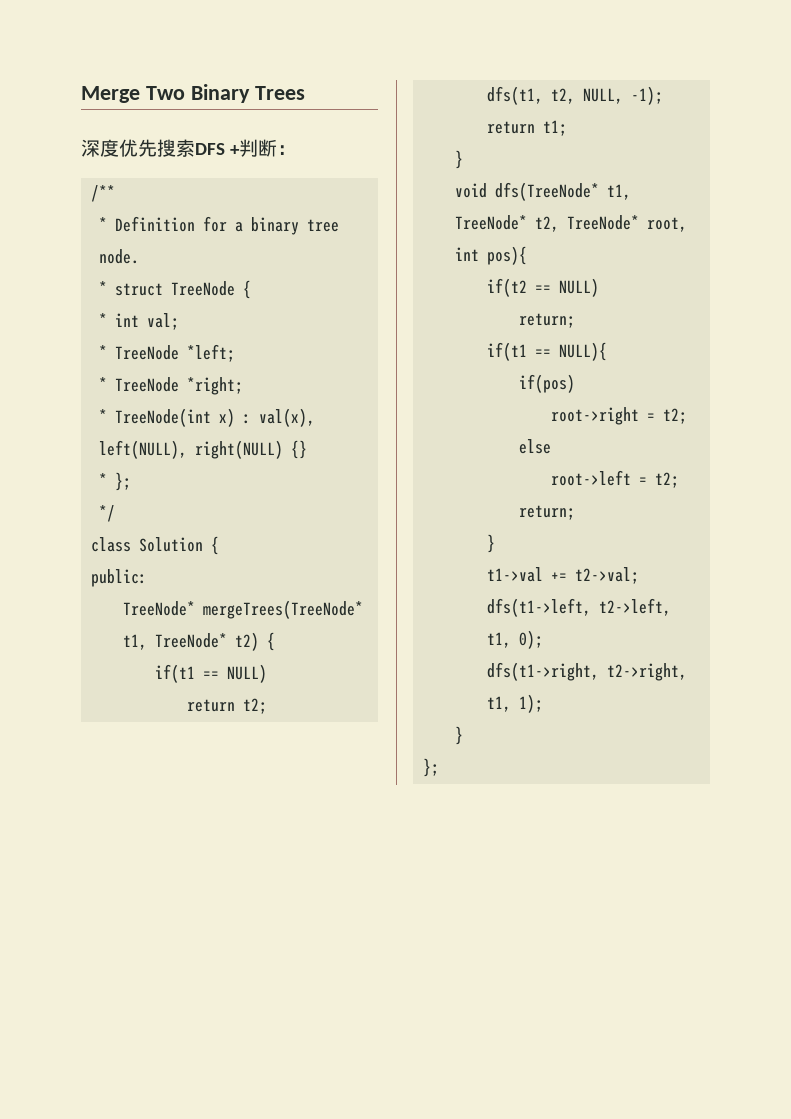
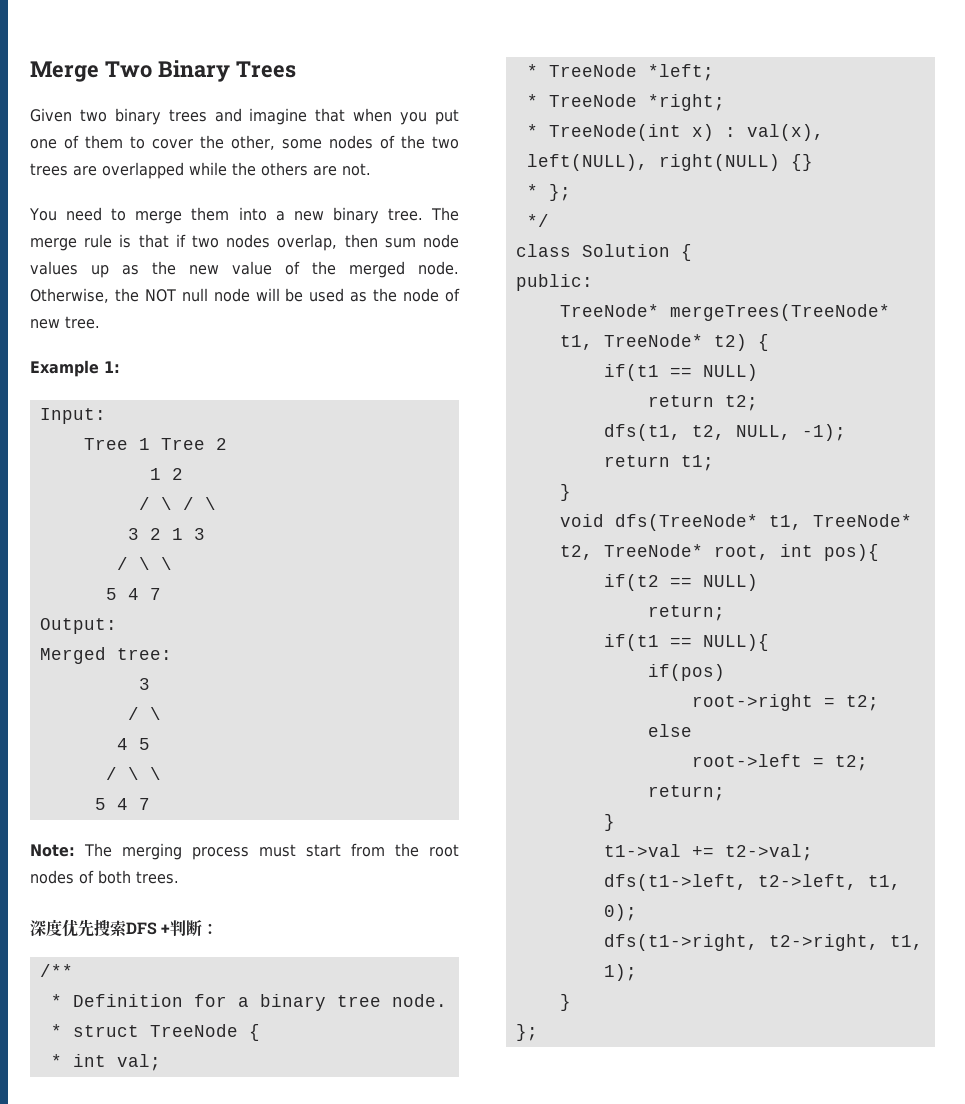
+ Given two binary trees and imagine that when you put one of them to cover the other, some nodes of the two trees are overlapped while the others are not.
+ You need to merge them into a new binary tree. The merge rule is that if two nodes overlap, then sum node values up as the new value of the merged node. Otherwise, the NOT null node will be used as the node of new tree.
+ Example 1:
+ Input:
+ Tree 1 Tree 2
+ 1 2
+ / \ / \
+ 3 2 1 3
+ / \ \
+ 5 4 7
+ Output:
+ Merged tree:
+ 3
+ / \
+ 4 5
+ / \ \
+ 5 4 7
+ Note: The merging process must start from the root nodes of both trees.

